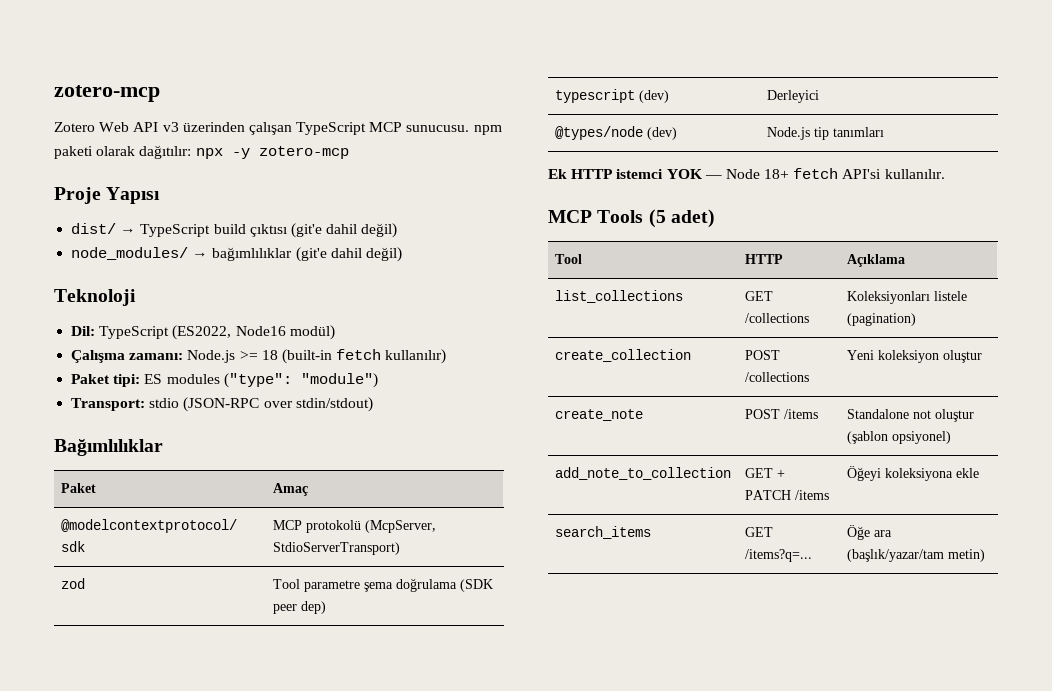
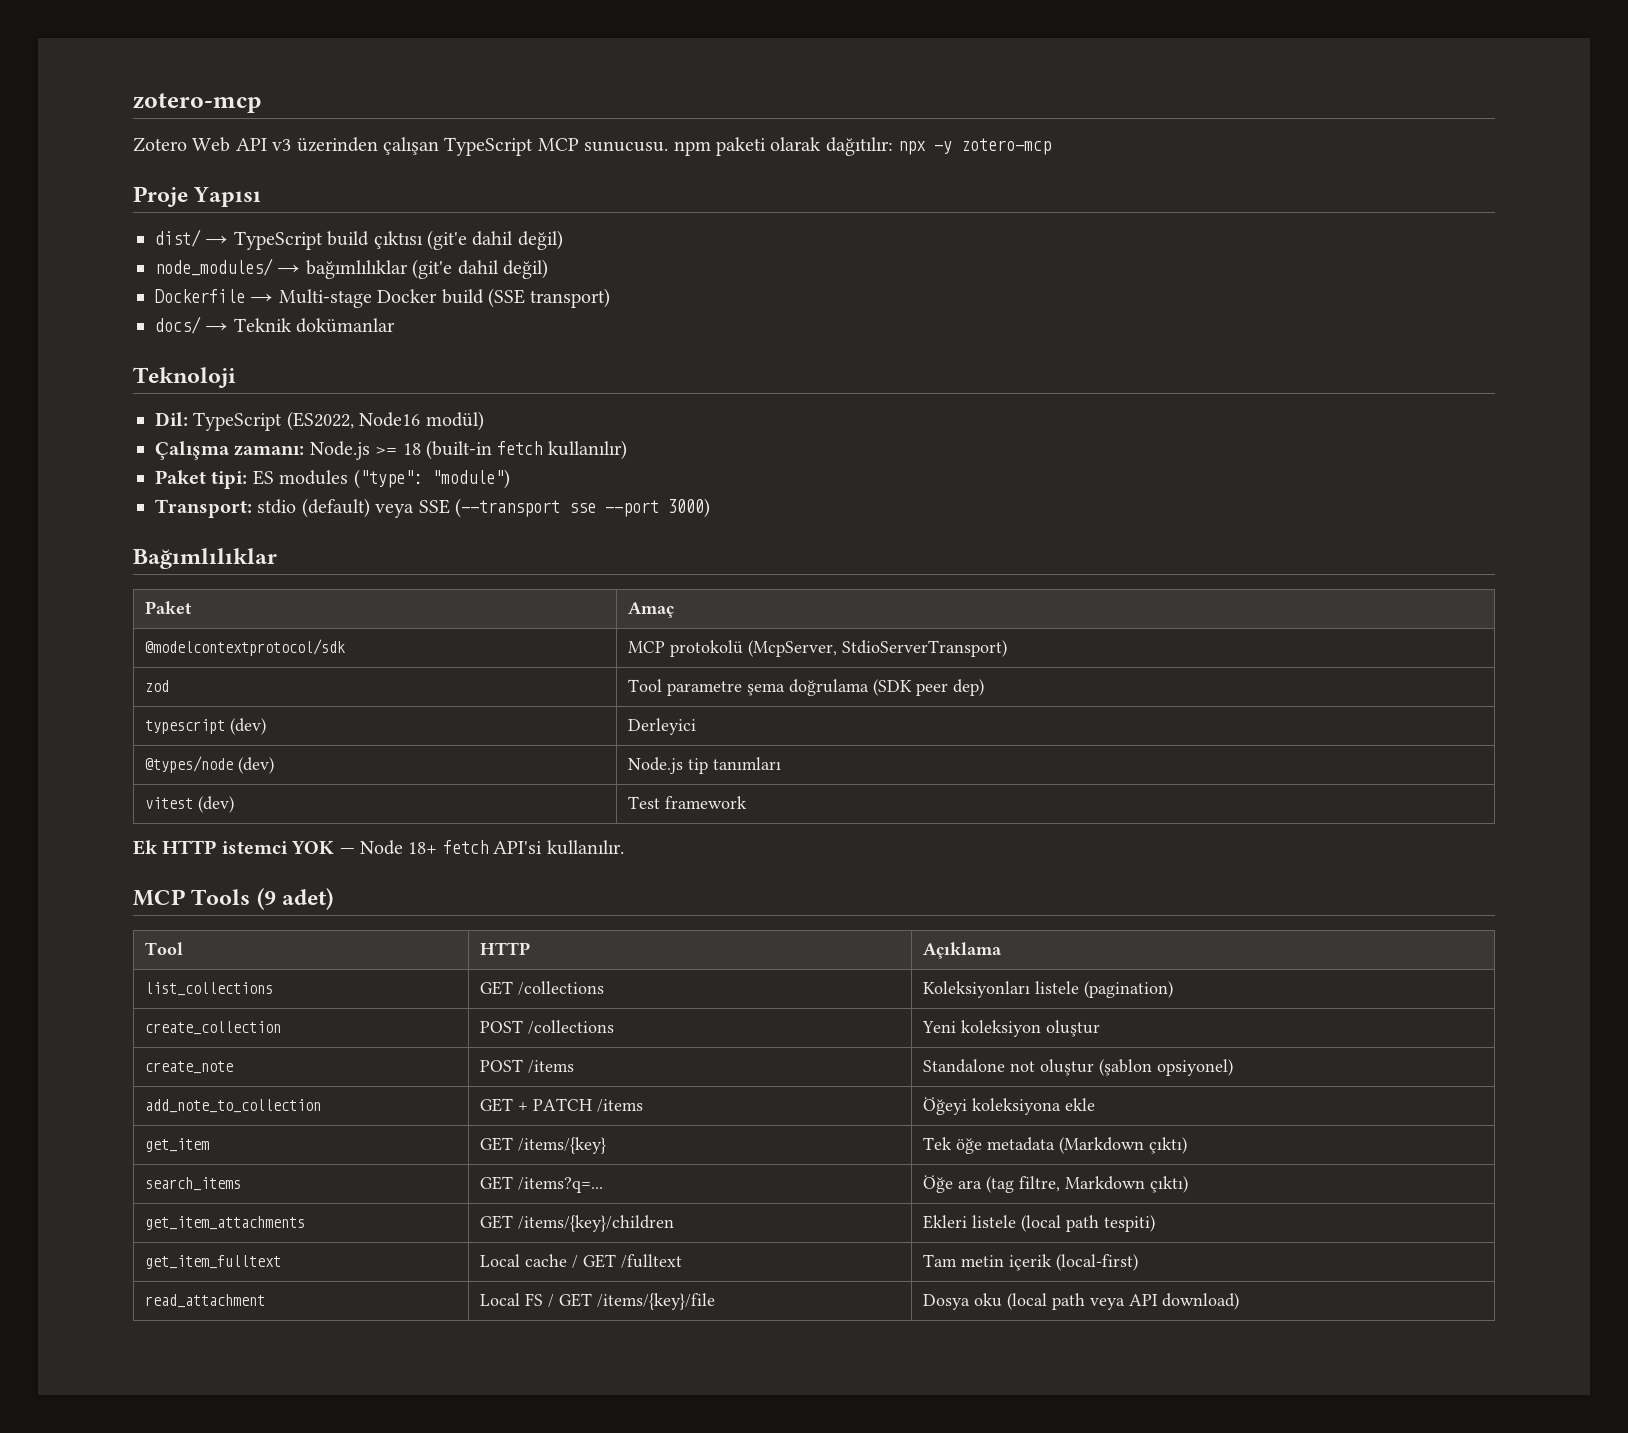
+ Dockerfile → Multi-stage Docker build (SSE transport)
+ docs/ → Teknik dokümanlar
- Transport: stdio (JSON-RPC over stdin/stdout)
+ Transport: stdio (default) veya SSE (--transport sse --port 3000)
+ vitest (dev) | Test framework
- MCP Tools (5 adet)
+ MCP Tools (9 adet)
+ get_item | GET /items/{key} | Tek öğe metadata (Markdown çıktı)
- search_items | GET /items?q=... | Öğe ara (başlık/yazar/tam metin)
+ search_items | GET /items?q=... | Öğe ara (tag filtre, Markdown çıktı)
+ get_item_attachments | GET /items/{key}/children | Ekleri listele (local path tespiti)
+ get_item_fulltext | Local cache / GET /fulltext | Tam metin içerik (local-first)
+ read_attachment | Local FS / GET /items/{key}/file | Dosya oku (local path veya API download)

